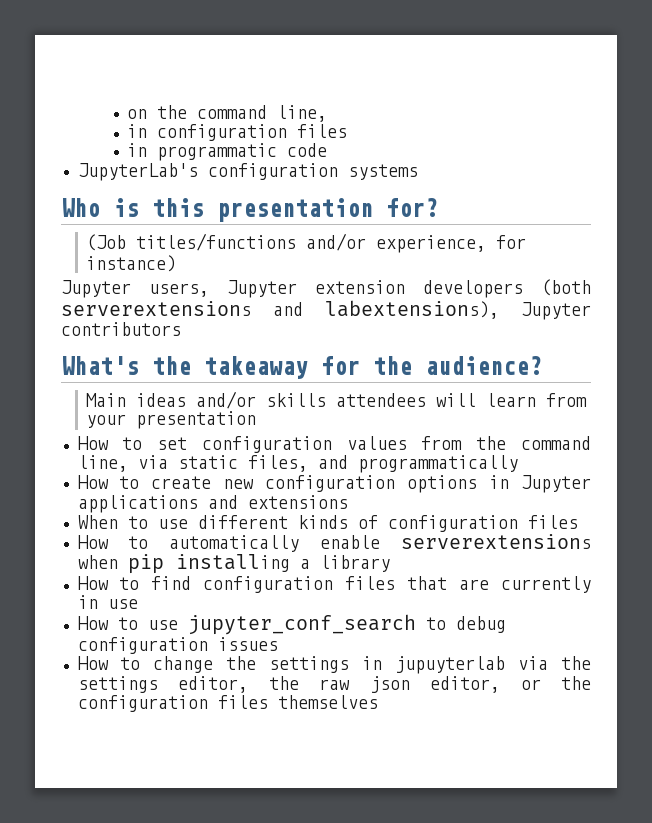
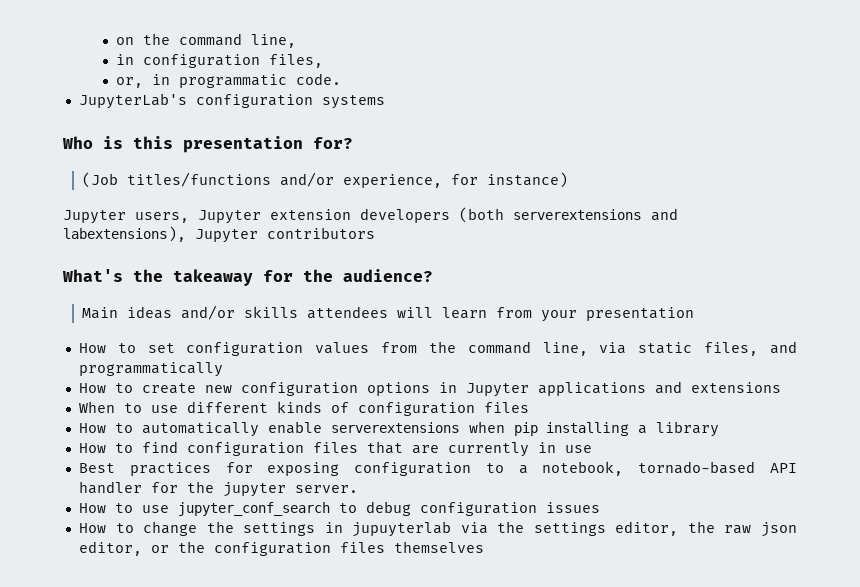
- in configuration files
- in programmatic code
+ in configuration files,
+ or, in programmatic code.
+ Best practices for exposing configuration to a notebook, tornado-based API handler for the jupyter server.

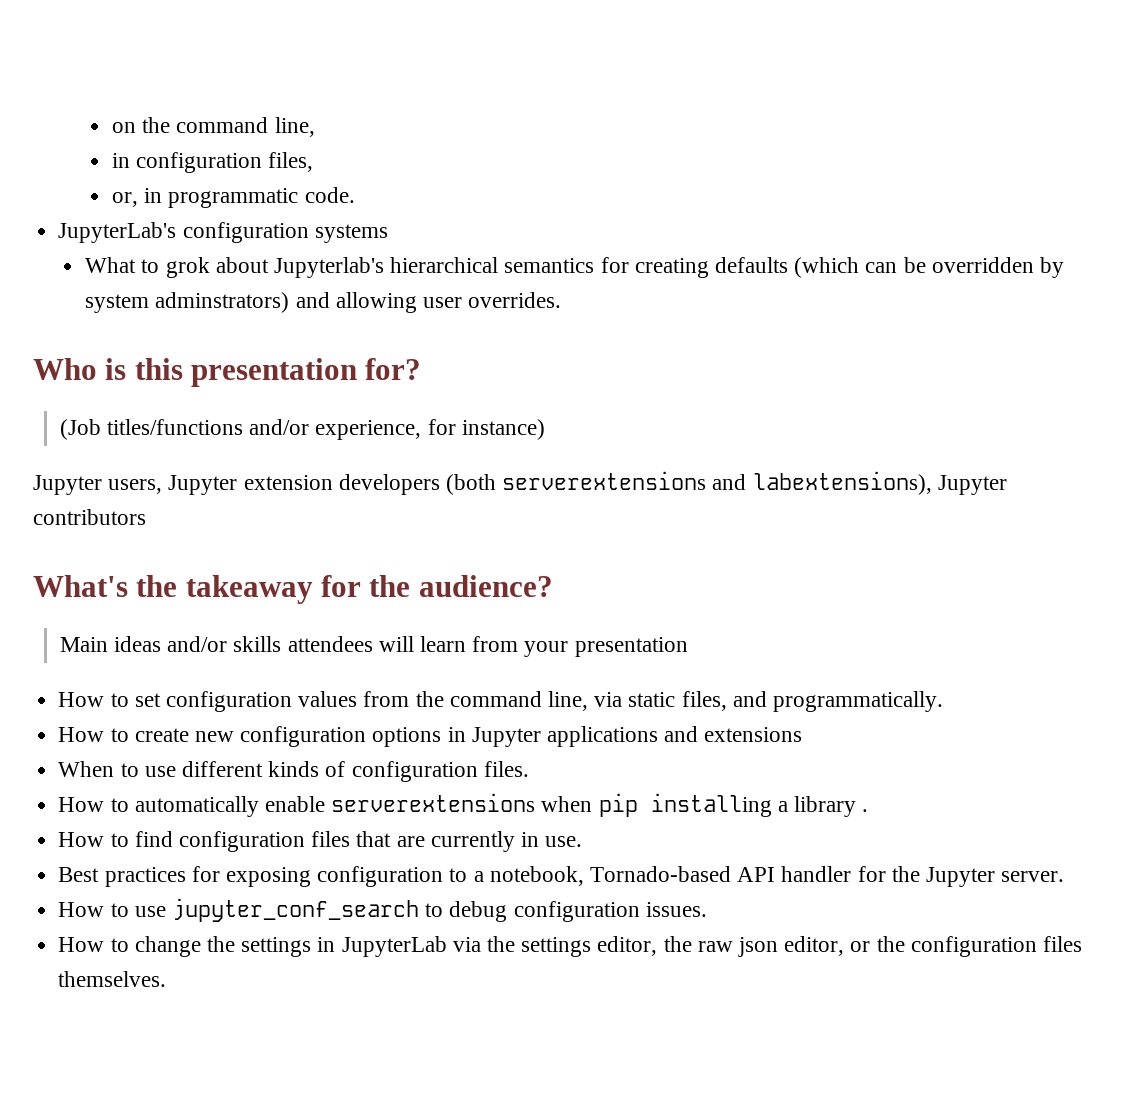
+ What to grok about Jupyterlab's hierarchical semantics for creating defaults (which can be overridden by system adminstrators) and allowing user overrides.
- How to set configuration values from the command line, via static files, and programmatically
+ How to set configuration values from the command line, via static files, and programmatically.
- When to use different kinds of configuration files
+ When to use different kinds of configuration files.
- How to automatically enable serverextensions when pip installing a library
+ How to automatically enable serverextensions when pip installing a library .
- How to find configuration files that are currently in use
+ How to find configuration files that are currently in use.
- Best practices for exposing configuration to a notebook, tornado-based API handler for the jupyter server.
+ Best practices for exposing configuration to a notebook, Tornado-based API handler for the Jupyter server.
- How to use jupyter_conf_search to debug configuration issues
+ How to use jupyter_conf_search to debug configuration issues.
- How to change the settings in jupuyterlab via the settings editor, the raw json editor, or the configuration files themselves
+ How to change the settings in JupyterLab via the settings editor, the raw json editor, or the configuration files themselves.

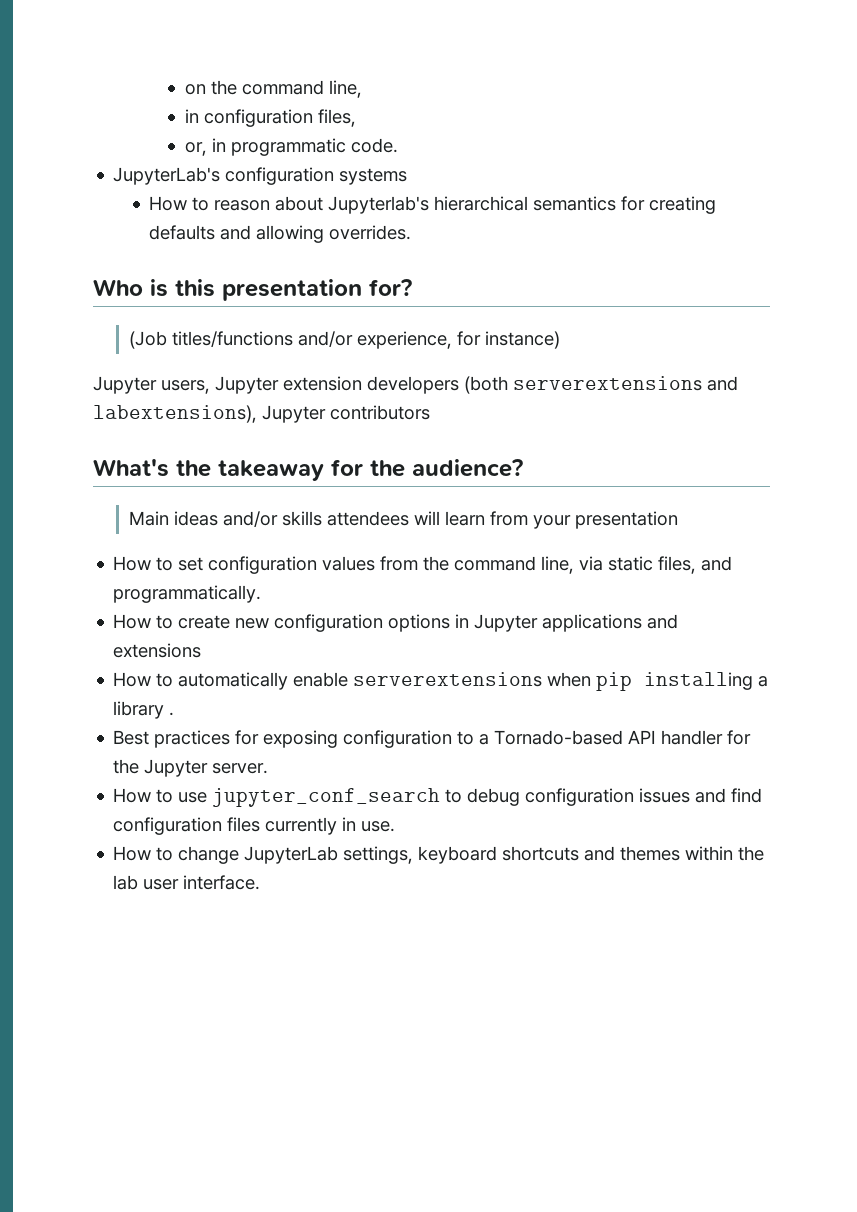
- What to grok about Jupyterlab's hierarchical semantics for creating defaults (which can be overridden by system adminstrators) and allowing user overrides.
+ How to reason about Jupyterlab's hierarchical semantics for creating defaults and allowing overrides.
- When to use different kinds of configuration files.
- How to find configuration files that are currently in use.
- Best practices for exposing configuration to a notebook, Tornado-based API handler for the Jupyter server.
+ Best practices for exposing configuration to a Tornado-based API handler for the Jupyter server.
- How to use jupyter_conf_search to debug configuration issues.
- How to change the settings in JupyterLab via the settings editor, the raw json editor, or the configuration files themselves.
+ How to use jupyter_conf_search to debug configuration issues and find configuration files currently in use.
+ How to change JupyterLab settings, keyboard shortcuts and themes within the lab user interface.

